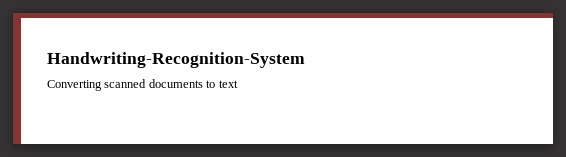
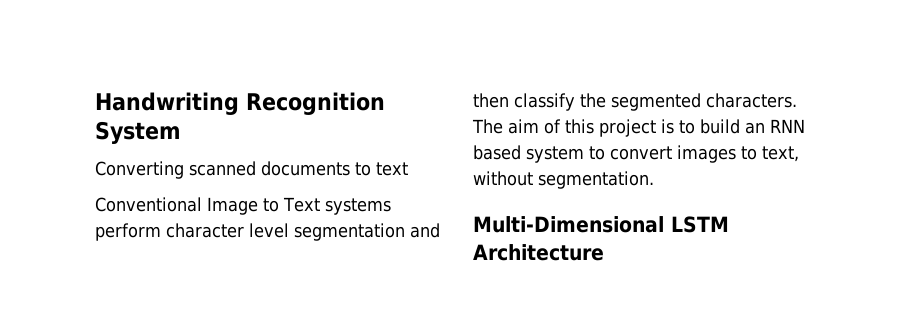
- Handwriting-Recognition-System
+ Handwriting Recognition System
+ Conventional Image to Text systems perform character level segmentation and then classify the segmented characters. The aim of this project is to build an RNN based system to convert images to text, without segmentation.
+ Multi-Dimensional LSTM Architecture

